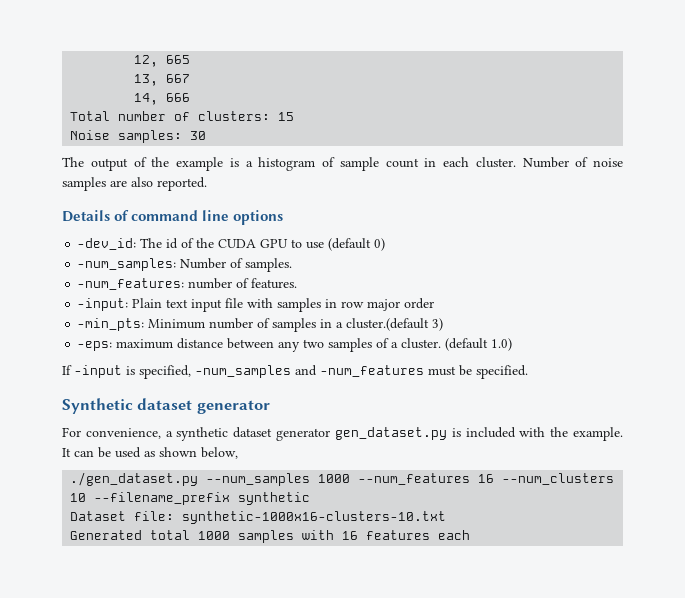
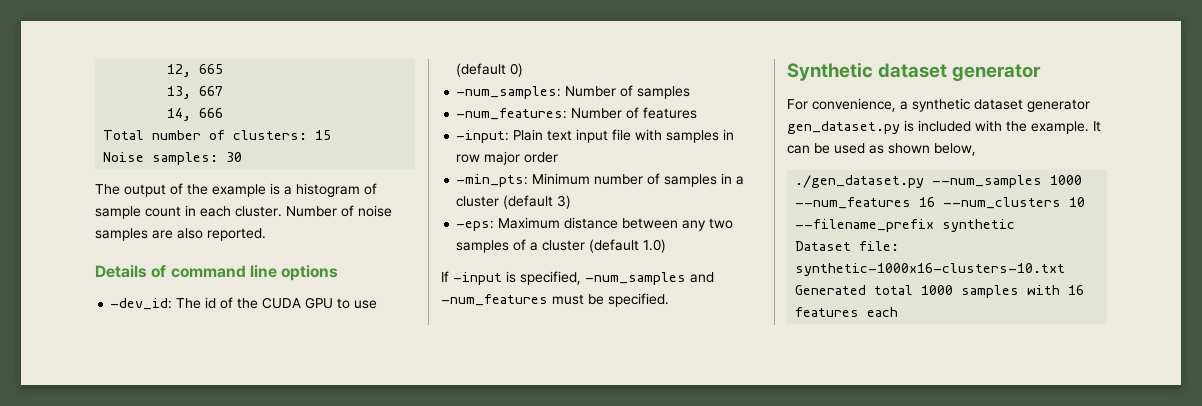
- -num_samples: Number of samples.
+ -num_samples: Number of samples
- -num_features: number of features.
+ -num_features: Number of features
- -min_pts: Minimum number of samples in a cluster.(default 3)
+ -min_pts: Minimum number of samples in a cluster (default 3)
- -eps: maximum distance between any two samples of a cluster. (default 1.0)
+ -eps: Maximum distance between any two samples of a cluster (default 1.0)

